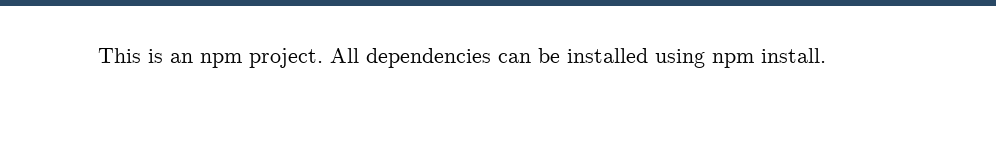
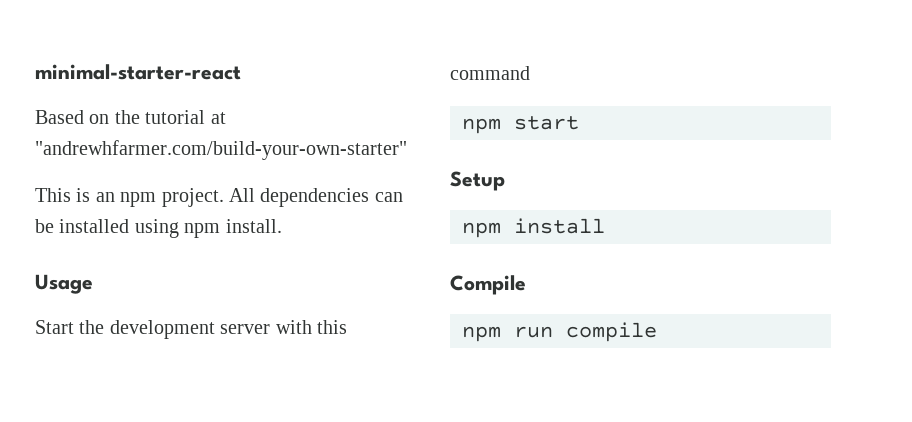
+ minimal-starter-react
+ Based on the tutorial at "andrewhfarmer.com/build-your-own-starter"
+ Usage
+ Start the development server with this command
+ npm start
+ Setup
+ npm install
+ Compile
+ npm run compile

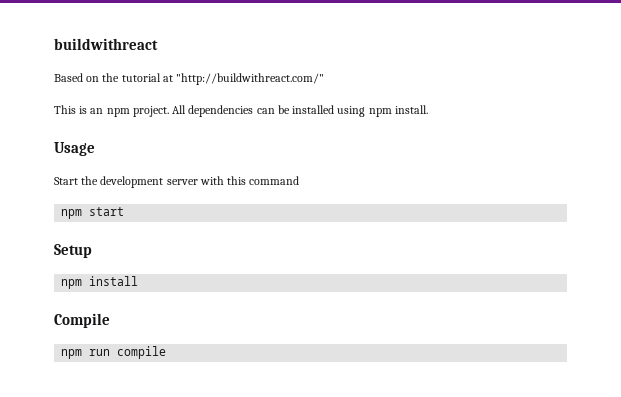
- minimal-starter-react
+ buildwithreact
- Based on the tutorial at "andrewhfarmer.com/build-your-own-starter"
+ Based on the tutorial at "http://buildwithreact.com/"

